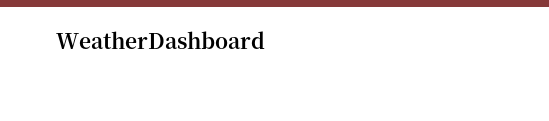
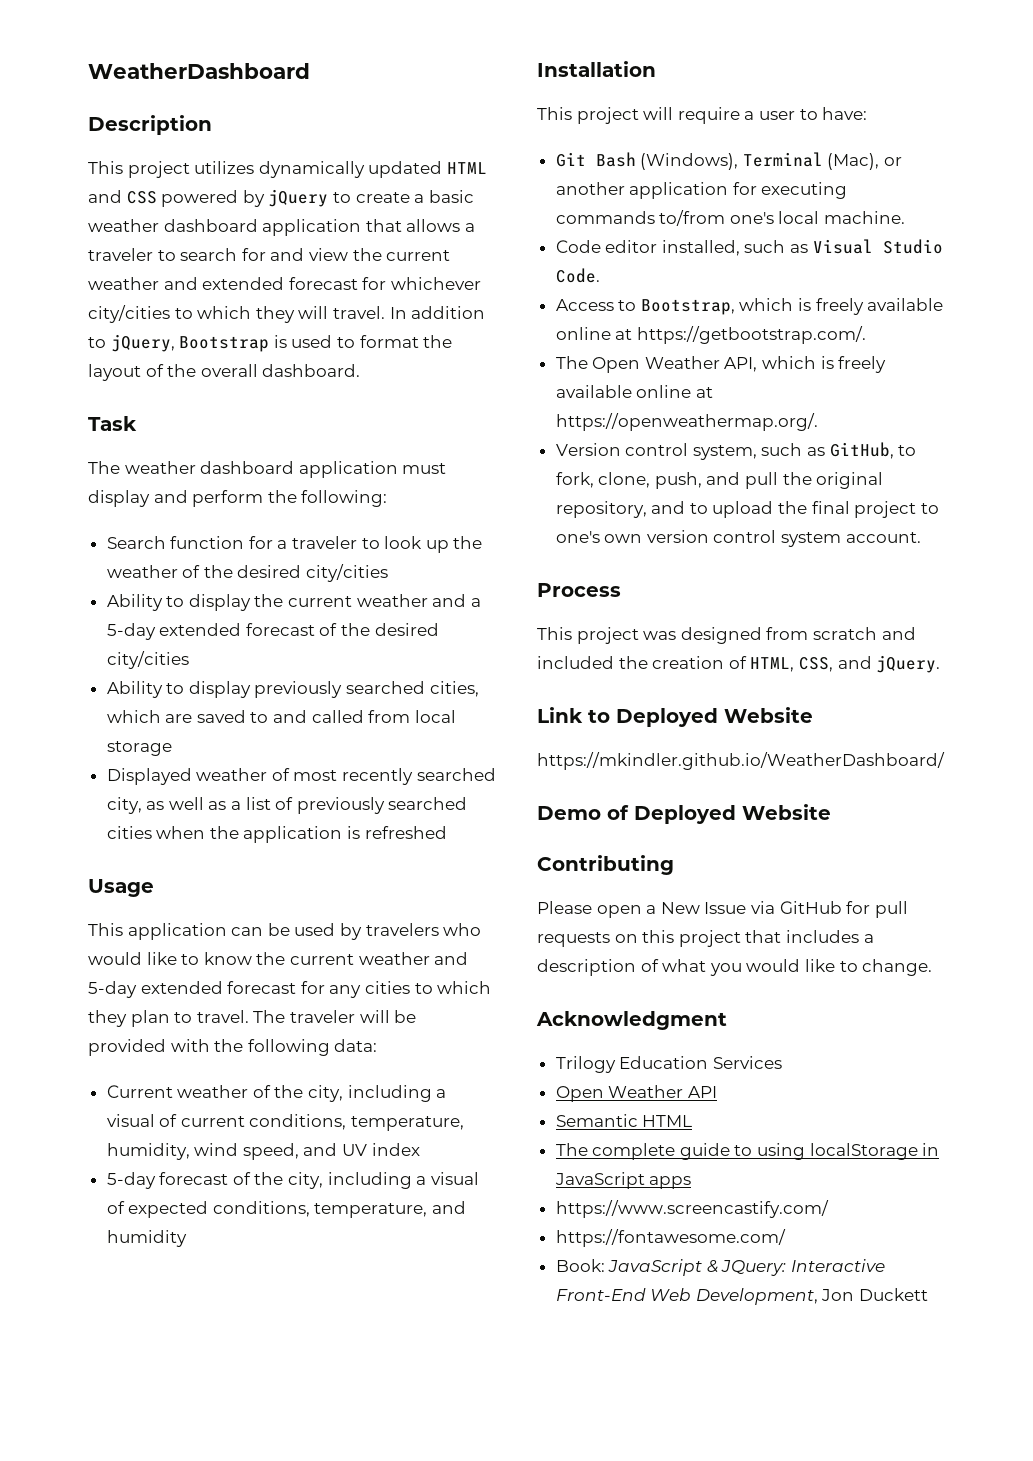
+ Description
+ This project utilizes dynamically updated HTML and CSS powered by jQuery to create a basic weather dashboard application that allows a traveler to search for and view the current weather and extended forecast for whichever city/cities to which they will travel. In addition to jQuery, Bootstrap is used to format the layout of the overall dashboard.
+ Task
+ The weather dashboard application must display and perform the following:
+ Search function for a traveler to look up the weather of the desired city/cities
+ Ability to display the current weather and a 5-day extended forecast of the desired city/cities
+ Ability to display previously searched cities, which are saved to and called from local storage
+ Displayed weather of most recently searched city, as well as a list of previously searched cities when the application is refreshed
+ Usage
+ This application can be used by travelers who would like to know the current weather and 5-day extended forecast for any cities to which they plan to travel. The traveler will be provided with the following data:
+ Current weather of the city, including a visual of current conditions, temperature, humidity, wind speed, and UV index
+ 5-day forecast of the city, including a visual of expected conditions, temperature, and humidity
+ Installation
+ This project will require a user to have:
+ Git Bash (Windows), Terminal (Mac), or another application for executing commands to/from one's local machine.
+ Code editor installed, such as Visual Studio Code.
+ Access to Bootstrap, which is freely available online at https://getbootstrap.com/.
+ The Open Weather API, which is freely available online at https://openweathermap.org/.
+ Version control system, such as GitHub, to fork, clone, push, and pull the original repository, and to upload the final project to one's own version control system account.
+ Process
+ This project was designed from scratch and included the creation of HTML, CSS, and jQuery.
+ Link to Deployed Website
+ https://mkindler.github.io/WeatherDashboard/
+ Demo of Deployed Website
+ Contributing
+ Please open a New Issue via GitHub for pull requests on this project that includes a description of what you would like to change.
+ Acknowledgment
+ Trilogy Education Services
+ Open Weather API
+ Semantic HTML
+ The complete guide to using localStorage in JavaScript apps
+ https://www.screencastify.com/
+ https://fontawesome.com/
+ Book: JavaScript & JQuery: Interactive Front-End Web Development, Jon Duckett

